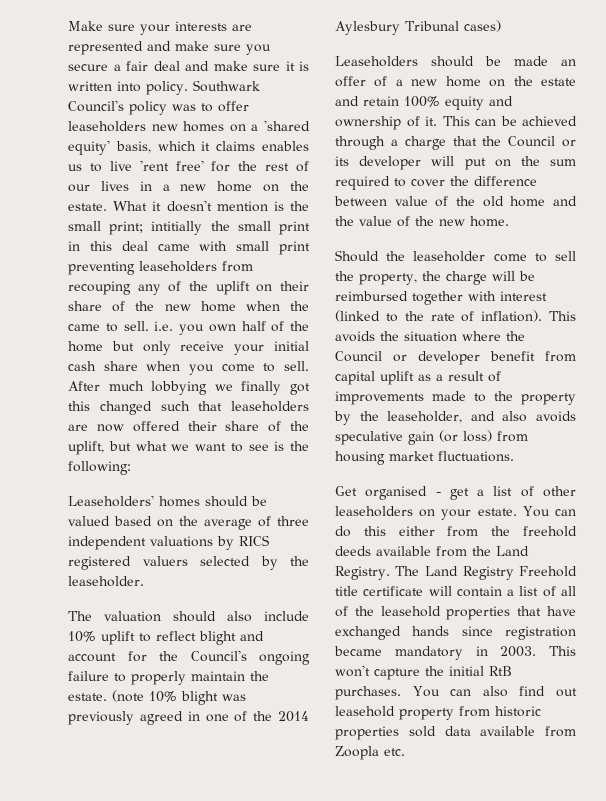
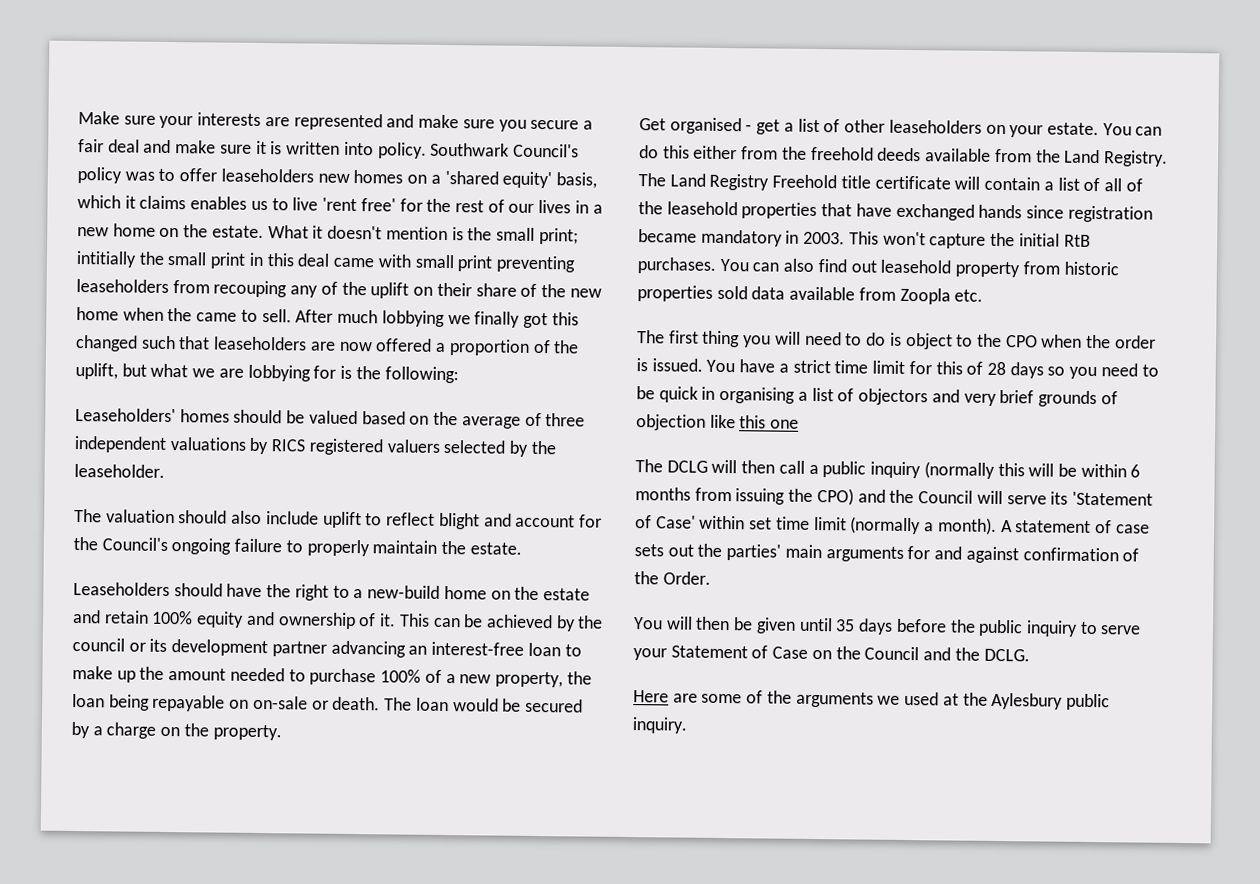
- What it doesn't mention is the small print; intitially the small print in this deal came with small print preventing leaseholders from recouping any of the uplift on their share of the new home when the came to sell. i.e. you own half of the home but only receive your initial cash share when you come to sell.
+ What it doesn't mention is the small print; intitially the small print in this deal came with small print preventing leaseholders from recouping any of the uplift on their share of the new home when the came to sell.
- After much lobbying we finally got this changed such that leaseholders are now offered their share of the uplift, but what we want to see is the following:
+ After much lobbying we finally got this changed such that leaseholders are now offered a proportion of the uplift, but what we are lobbying for is the following:
- The valuation should also include 10% uplift to reflect blight and account for the Council's ongoing failure to properly maintain the estate. (note 10% blight was previously agreed in one of the 2014 Aylesbury Tribunal cases)
- Leaseholders should be made an offer of a new home on the estate and retain 100% equity and ownership of it.
+ The valuation should also include uplift to reflect blight and account for the Council's ongoing failure to properly maintain the estate.
+ Leaseholders should have the right to a new-build home on the estate and retain 100% equity and ownership of it.
- This can be achieved through a charge that the Council or its developer will put on the sum required to cover the difference between value of the old home and the value of the new home.
- Should the leaseholder come to sell the property, the charge will be reimbursed together with interest (linked to the rate of inflation). This avoids the situation where the Council or developer benefit from capital uplift as a result of improvements made to the property by the leaseholder, and also avoids speculative gain (or loss) from housing market fluctuations.
+ This can be achieved by the council or its development partner advancing an interest-free loan to make up the amount needed to purchase 100% of a new property, the loan being repayable on on-sale or death. The loan would be secured by a charge on the property.
+ The first thing you will need to do is object to the CPO when the order is issued. You have a strict time limit for this of 28 days so you need to be quick in organising a list of objectors and very brief grounds of objection like this one
+ The DCLG will then call a public inquiry (normally this will be within 6 months from issuing the CPO) and the Council will serve its 'Statement of Case' within set time limit (normally a month). A statement of case sets out the parties' main arguments for and against confirmation of the Order.
+ You will then be given until 35 days before the public inquiry to serve your Statement of Case on the Council and the DCLG.
+ Here are some of the arguments we used at the Aylesbury public inquiry.

